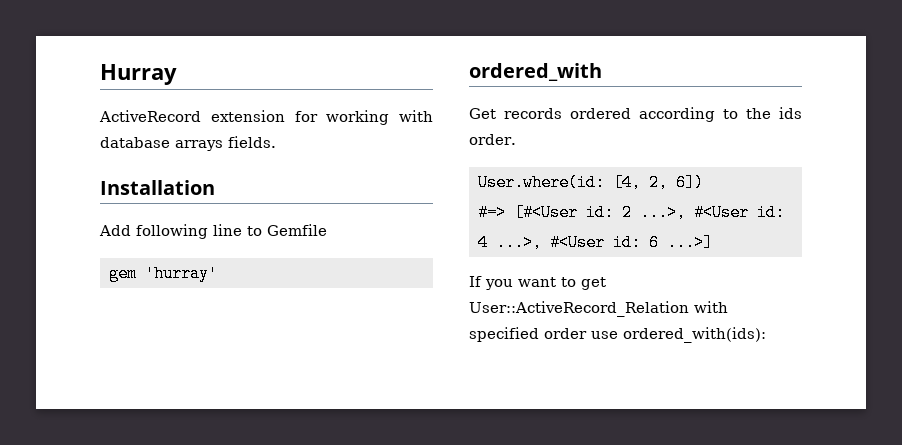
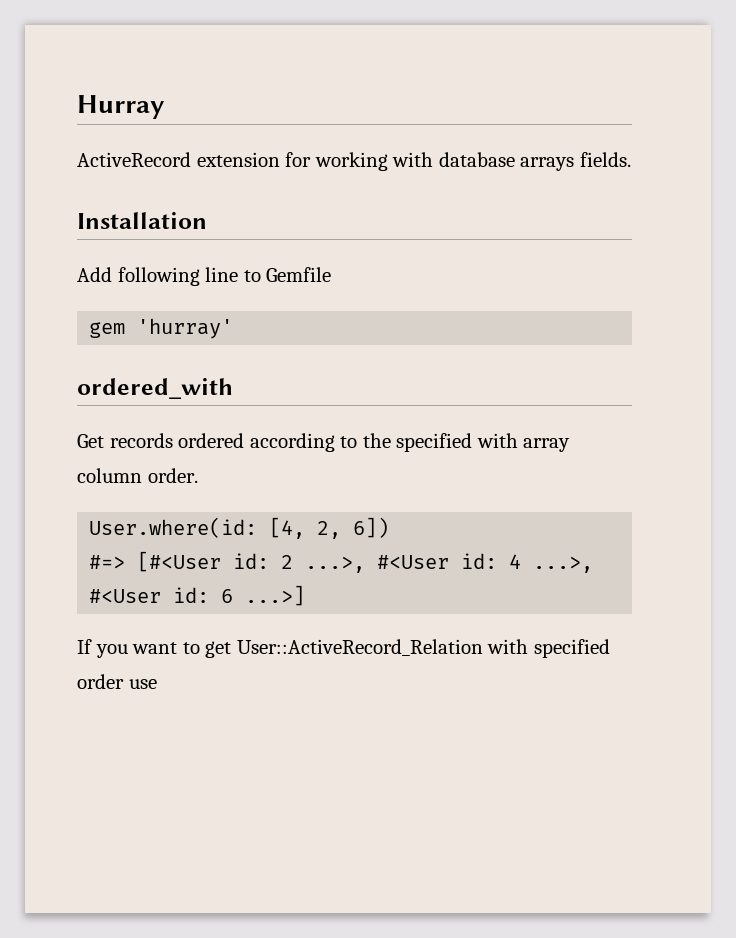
- Get records ordered according to the ids order.
+ Get records ordered according to the specified with array column order.
- If you want to get User::ActiveRecord_Relation with specified order use ordered_with(ids):
+ If you want to get User::ActiveRecord_Relation with specified order use

